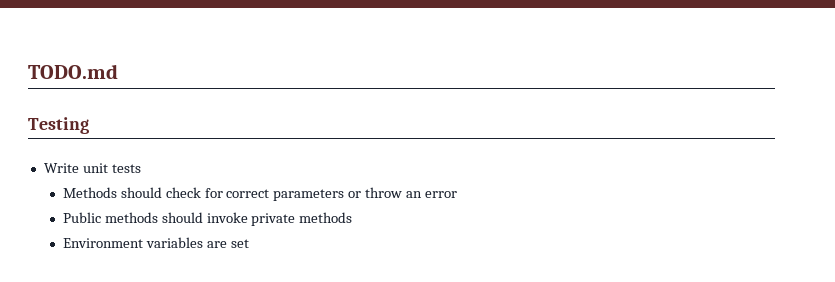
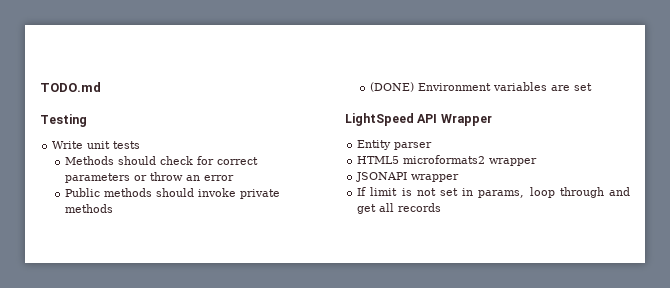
- Environment variables are set
+ (DONE) Environment variables are set
+ LightSpeed API Wrapper
+ Entity parser
+ HTML5 microformats2 wrapper
+ JSONAPI wrapper
+ If limit is not set in params, loop through and get all records

